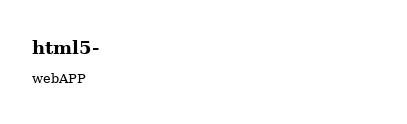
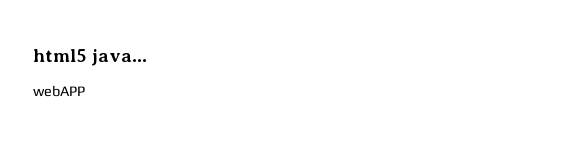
- html5-
+ html5 java...

